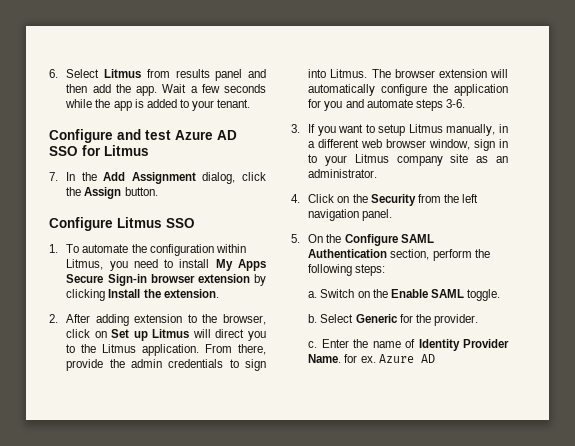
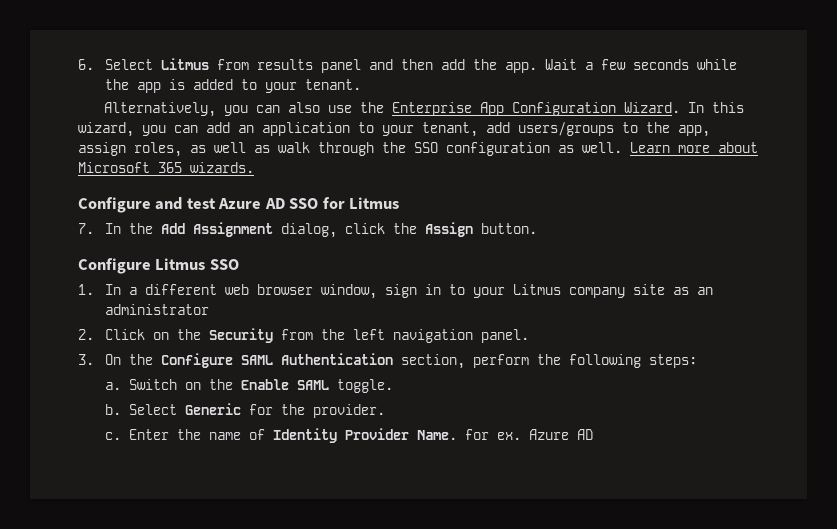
+ Alternatively, you can also use the Enterprise App Configuration Wizard. In this wizard, you can add an application to your tenant, add users/groups to the app, assign roles, as well as walk through the SSO configuration as well. Learn more about Microsoft 365 wizards.
- 1. To automate the configuration within Litmus, you need to install My Apps Secure Sign-in browser extension by clicking Install the extension.
- 2. After adding extension to the browser, click on Set up Litmus will direct you to the Litmus application. From there, provide the admin credentials to sign into Litmus. The browser extension will automatically configure the application for you and automate steps 3-6.
- 3. If you want to setup Litmus manually, in a different web browser window, sign in to your Litmus company site as an administrator.
- 4. Click on the Security from the left navigation panel.
+ 1. In a different web browser window, sign in to your Litmus company site as an administrator
+ 2. Click on the Security from the left navigation panel.
- 5. On the Configure SAML Authentication section, perform the following steps:
+ 3. On the Configure SAML Authentication section, perform the following steps:

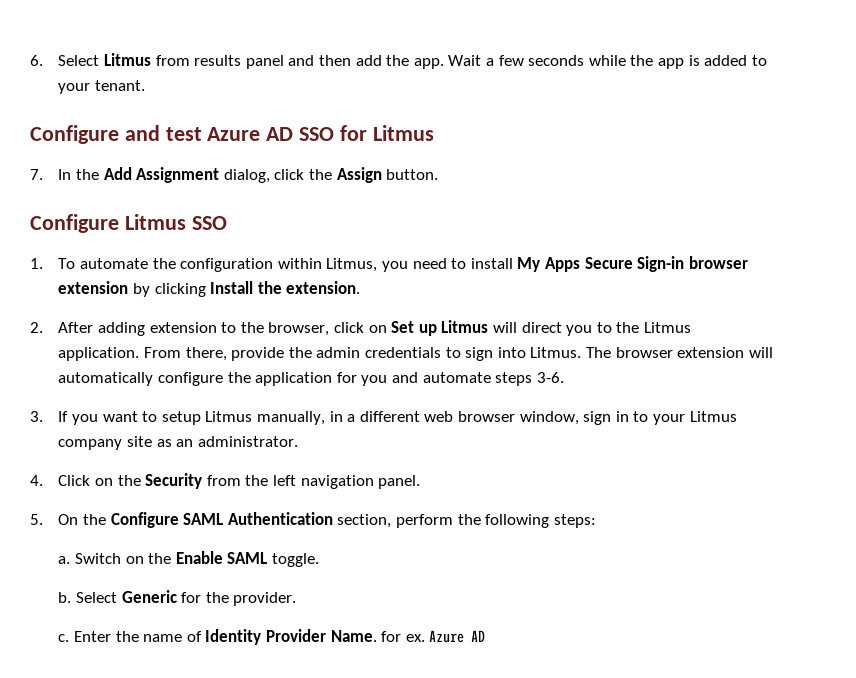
- Alternatively, you can also use the Enterprise App Configuration Wizard. In this wizard, you can add an application to your tenant, add users/groups to the app, assign roles, as well as walk through the SSO configuration as well. Learn more about Microsoft 365 wizards.
- 1. In a different web browser window, sign in to your Litmus company site as an administrator
- 2. Click on the Security from the left navigation panel.
+ 1. To automate the configuration within Litmus, you need to install My Apps Secure Sign-in browser extension by clicking Install the extension.
+ 2. After adding extension to the browser, click on Set up Litmus will direct you to the Litmus application. From there, provide the admin credentials to sign into Litmus. The browser extension will automatically configure the application for you and automate steps 3-6.
+ 3. If you want to setup Litmus manually, in a different web browser window, sign in to your Litmus company site as an administrator.
+ 4. Click on the Security from the left navigation panel.
- 3. On the Configure SAML Authentication section, perform the following steps:
+ 5. On the Configure SAML Authentication section, perform the following steps:

